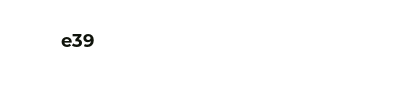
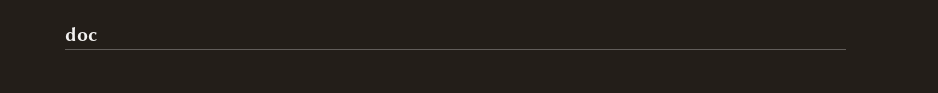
- e39
+ doc

